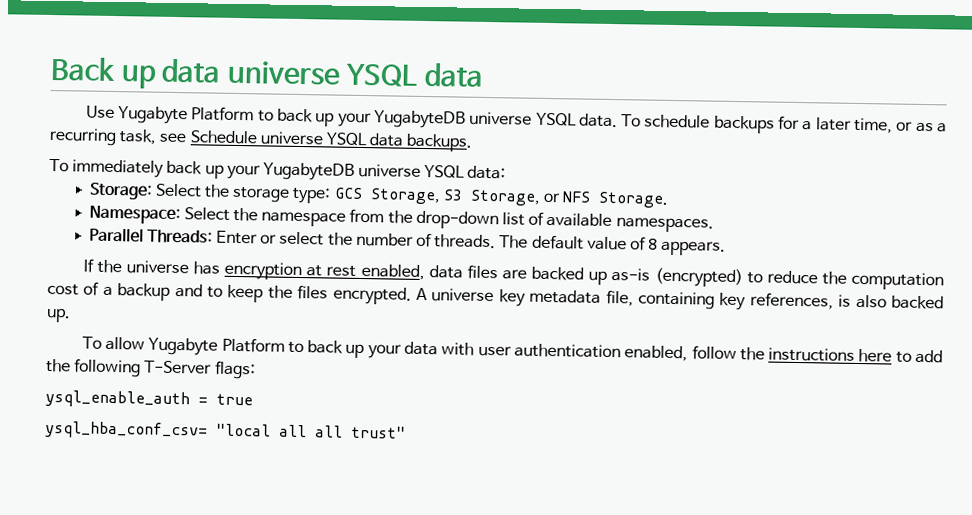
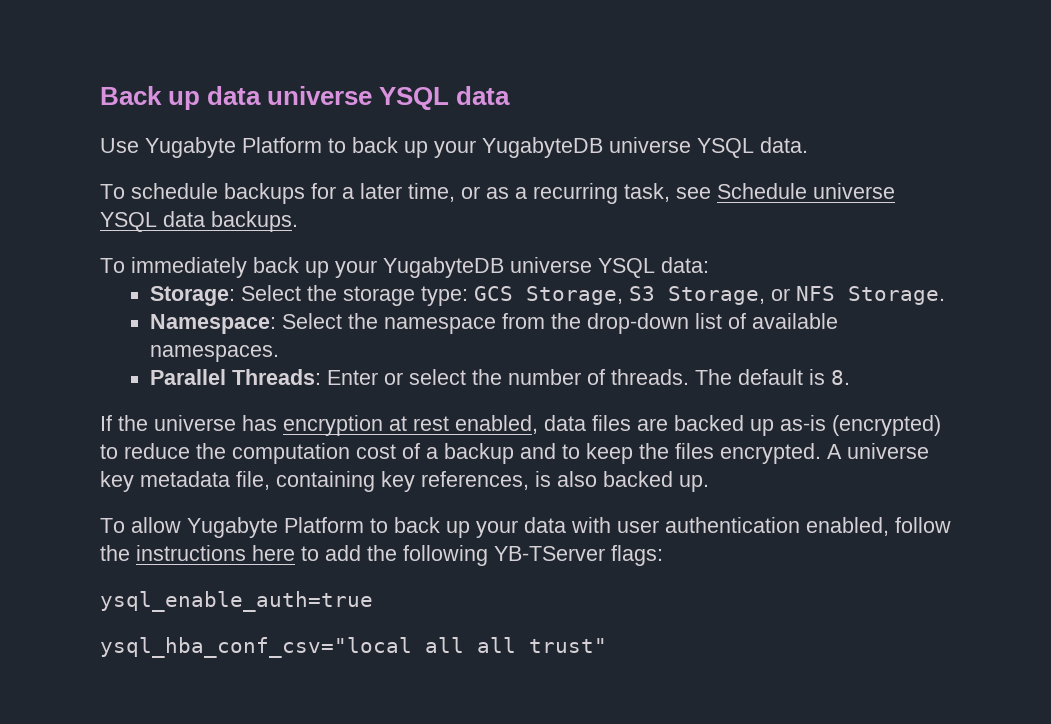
- Use Yugabyte Platform to back up your YugabyteDB universe YSQL data. To schedule backups for a later time, or as a recurring task, see Schedule universe YSQL data backups.
+ Use Yugabyte Platform to back up your YugabyteDB universe YSQL data.
+ To schedule backups for a later time, or as a recurring task, see Schedule universe YSQL data backups.
- The default value of 8 appears.
+ The default is 8.
- To allow Yugabyte Platform to back up your data with user authentication enabled, follow the instructions here to add the following T-Server flags:
+ To allow Yugabyte Platform to back up your data with user authentication enabled, follow the instructions here to add the following YB-TServer flags:
- ysql_enable_auth = true
- ysql_hba_conf_csv= "local all all trust"
+ ysql_enable_auth=true
+ ysql_hba_conf_csv="local all all trust"

